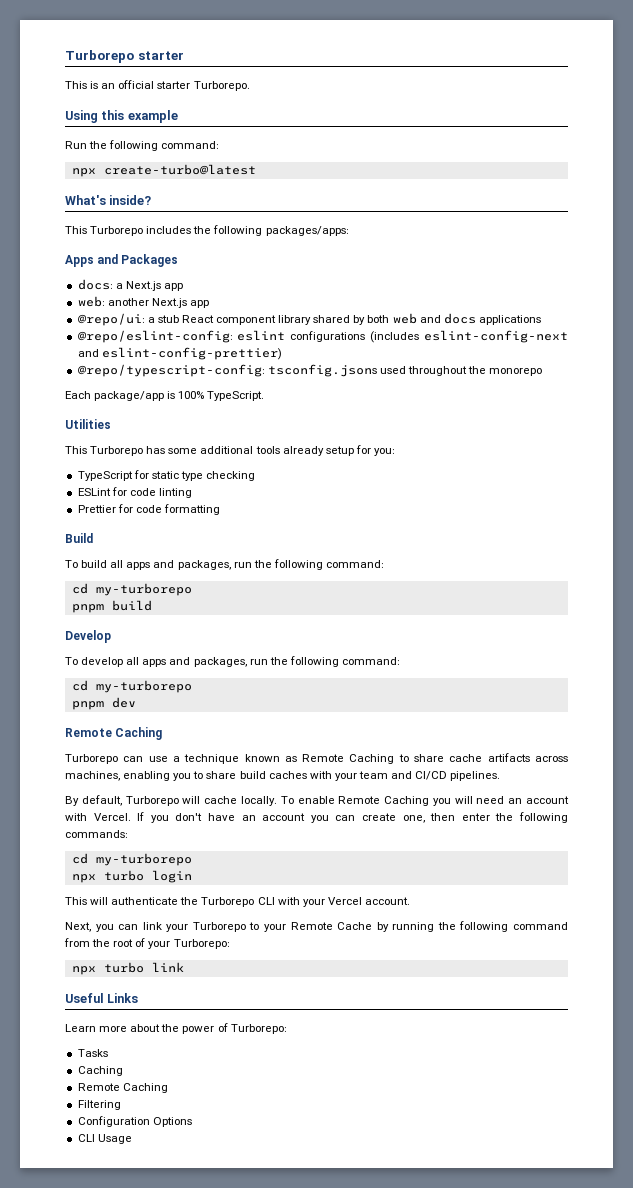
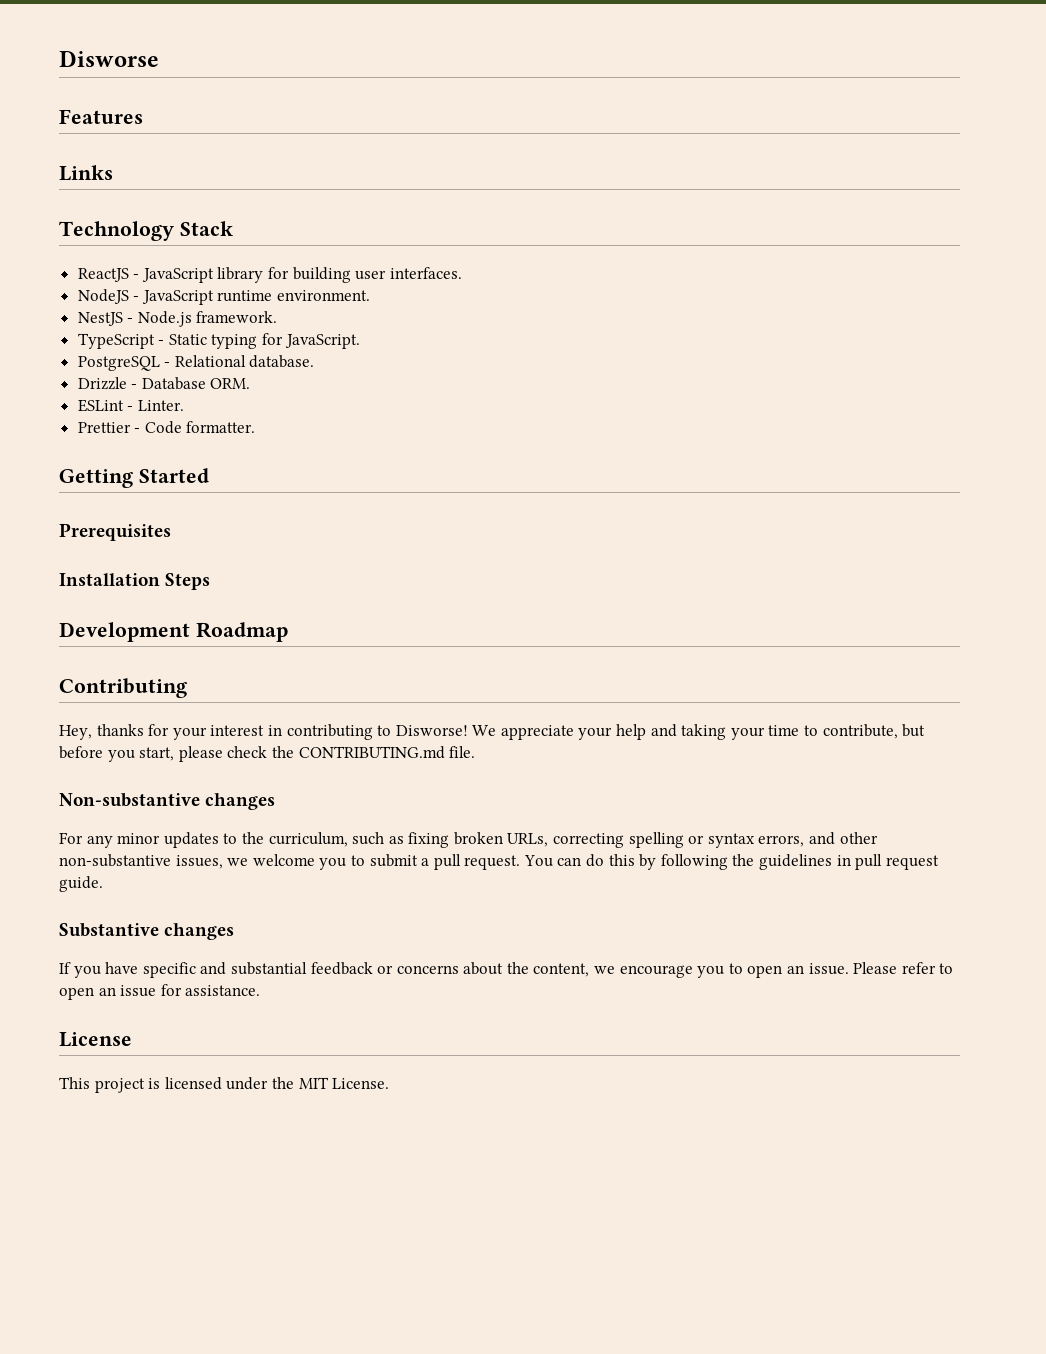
- Turborepo starter
- This is an official starter Turborepo.
- Using this example
- Run the following command:
- npx create-turbo@latest
- What's inside?
- This Turborepo includes the following packages/apps:
- Apps and Packages
- docs: a Next.js app
- web: another Next.js app
- @repo/ui: a stub React component library shared by both web and docs applications
- @repo/eslint-config: eslint configurations (includes eslint-config-next and eslint-config-prettier)
- @repo/typescript-config: tsconfig.jsons used throughout the monorepo
- Each package/app is 100% TypeScript.
- Utilities
- This Turborepo has some additional tools already setup for you:
- TypeScript for static type checking
- ESLint for code linting
- Prettier for code formatting
- Build
- To build all apps and packages, run the following command:
- cd my-turborepo
- pnpm build
- Develop
- To develop all apps and packages, run the following command:
- cd my-turborepo
- pnpm dev
- Remote Caching
- Turborepo can use a technique known as Remote Caching to share cache artifacts across machines, enabling you to share build caches with your team and CI/CD pipelines.
- By default, Turborepo will cache locally. To enable Remote Caching you will need an account with Vercel. If you don't have an account you can create one, then enter the following commands:
- cd my-turborepo
- npx turbo login
- This will authenticate the Turborepo CLI with your Vercel account.
- Next, you can link your Turborepo to your Remote Cache by running the following command from the root of your Turborepo:
- npx turbo link
- Useful Links
- Learn more about the power of Turborepo:
- Tasks
- Caching
- Remote Caching
- Filtering
- Configuration Options
- CLI Usage
+ Disworse
+ Features
+ Links
+ Technology Stack
+ ReactJS - JavaScript library for building user interfaces.
+ NodeJS - JavaScript runtime environment.
+ NestJS - Node.js framework.
+ TypeScript - Static typing for JavaScript.
+ PostgreSQL - Relational database.
+ Drizzle - Database ORM.
+ ESLint - Linter.
+ Prettier - Code formatter.
+ Getting Started
+ Prerequisites
+ Installation Steps
+ Development Roadmap
+ Contributing
+ Hey, thanks for your interest in contributing to Disworse! We appreciate your help and taking your time to contribute, but before you start, please check the CONTRIBUTING.md file.
+ Non-substantive changes
+ For any minor updates to the curriculum, such as fixing broken URLs, correcting spelling or syntax errors, and other non-substantive issues, we welcome you to submit a pull request. You can do this by following the guidelines in pull request guide.
+ Substantive changes
+ If you have specific and substantial feedback or concerns about the content, we encourage you to open an issue. Please refer to open an issue for assistance.
+ License
+ This project is licensed under the MIT License.

